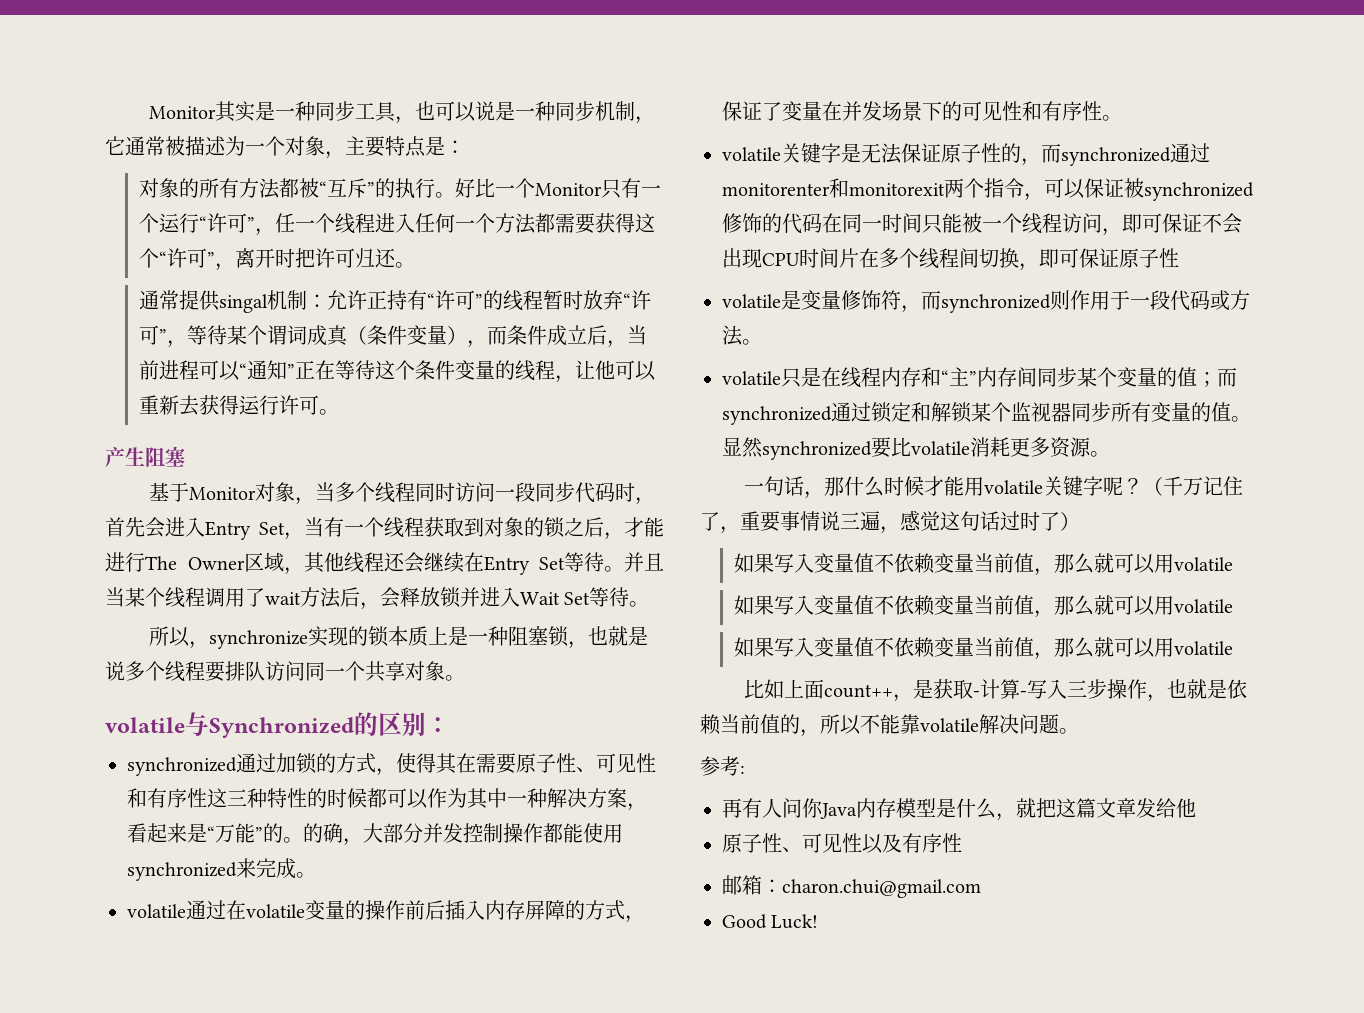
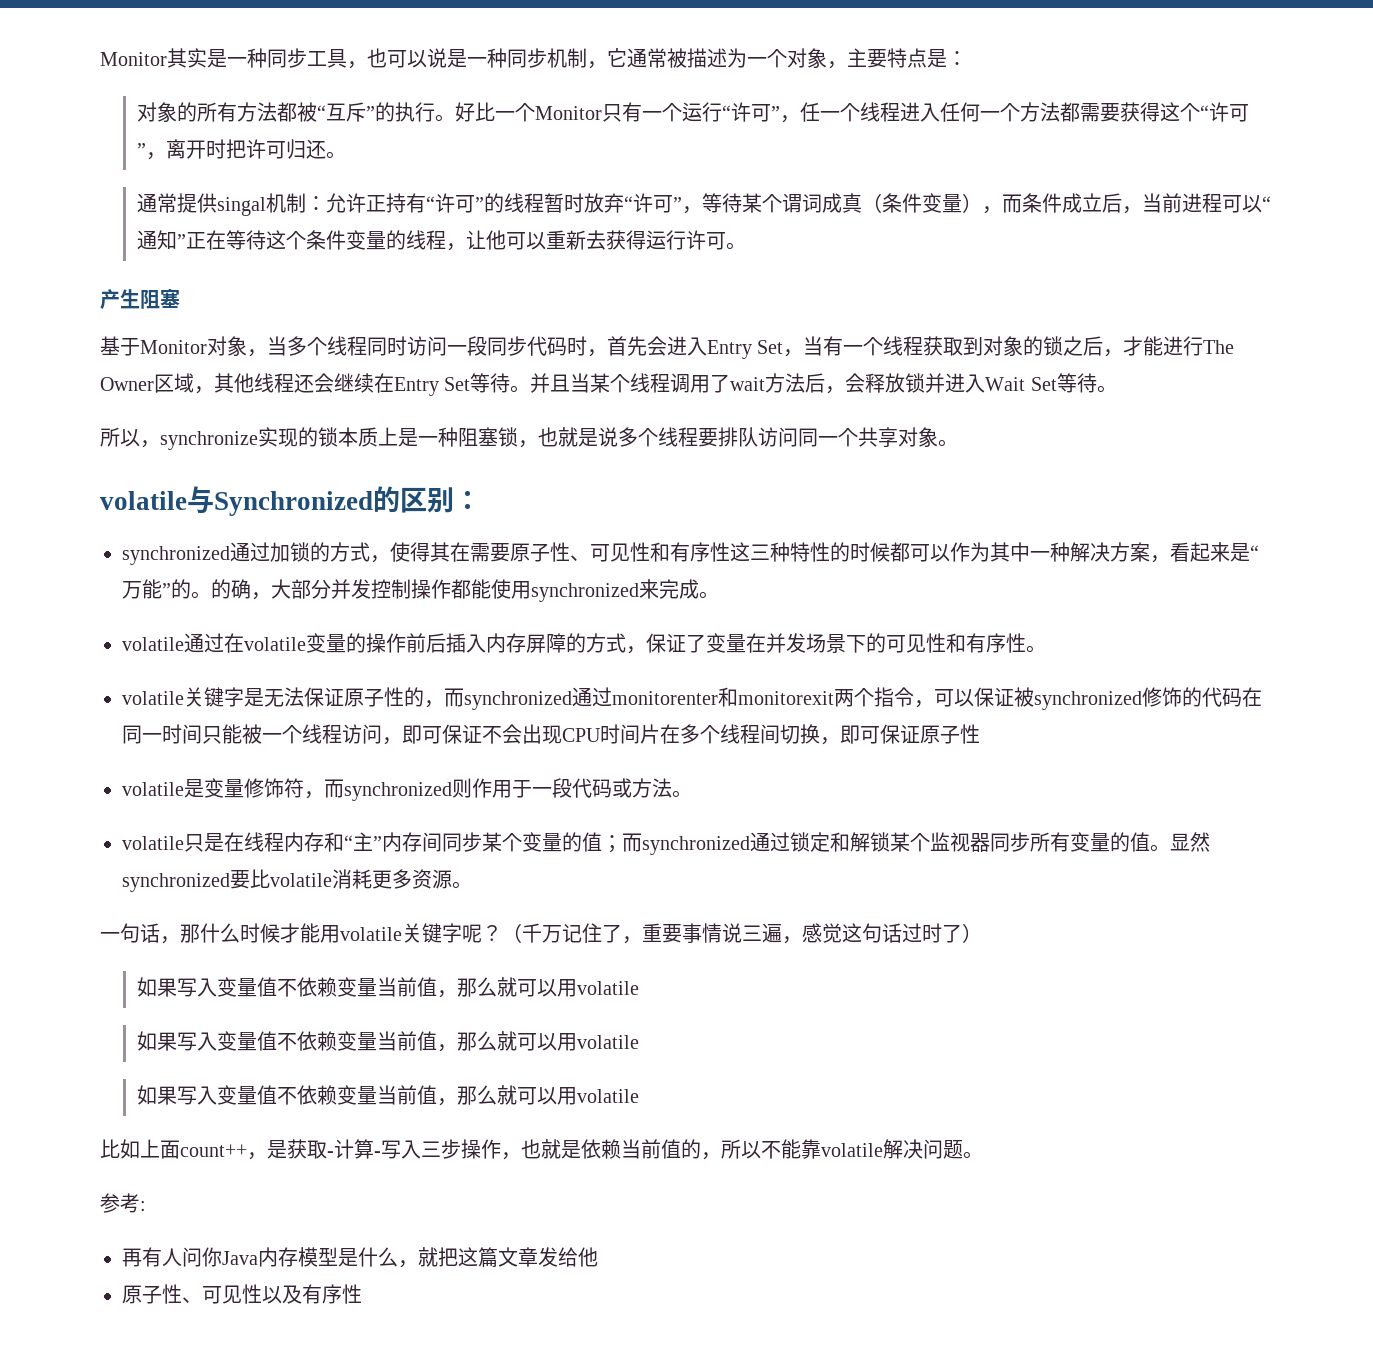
- 邮箱：charon.chui@gmail.com
- Good Luck!

